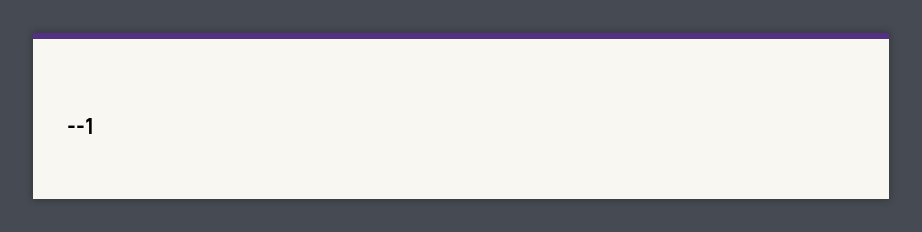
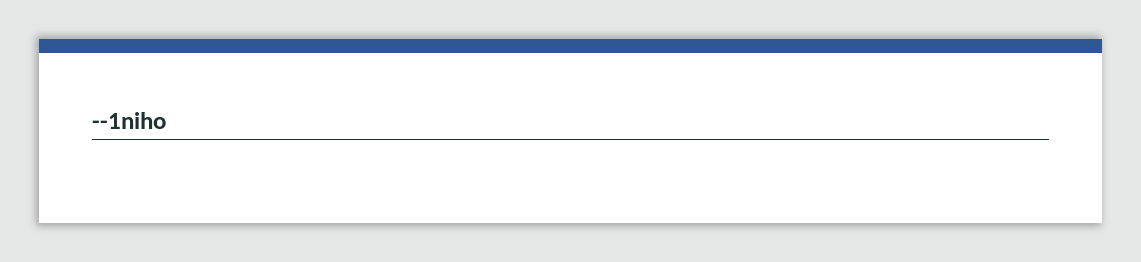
- --1
+ --1niho

